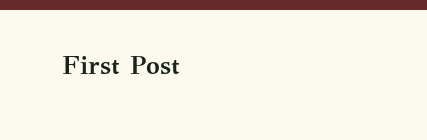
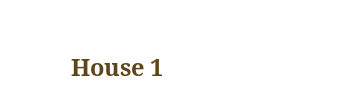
- First Post
+ House 1

